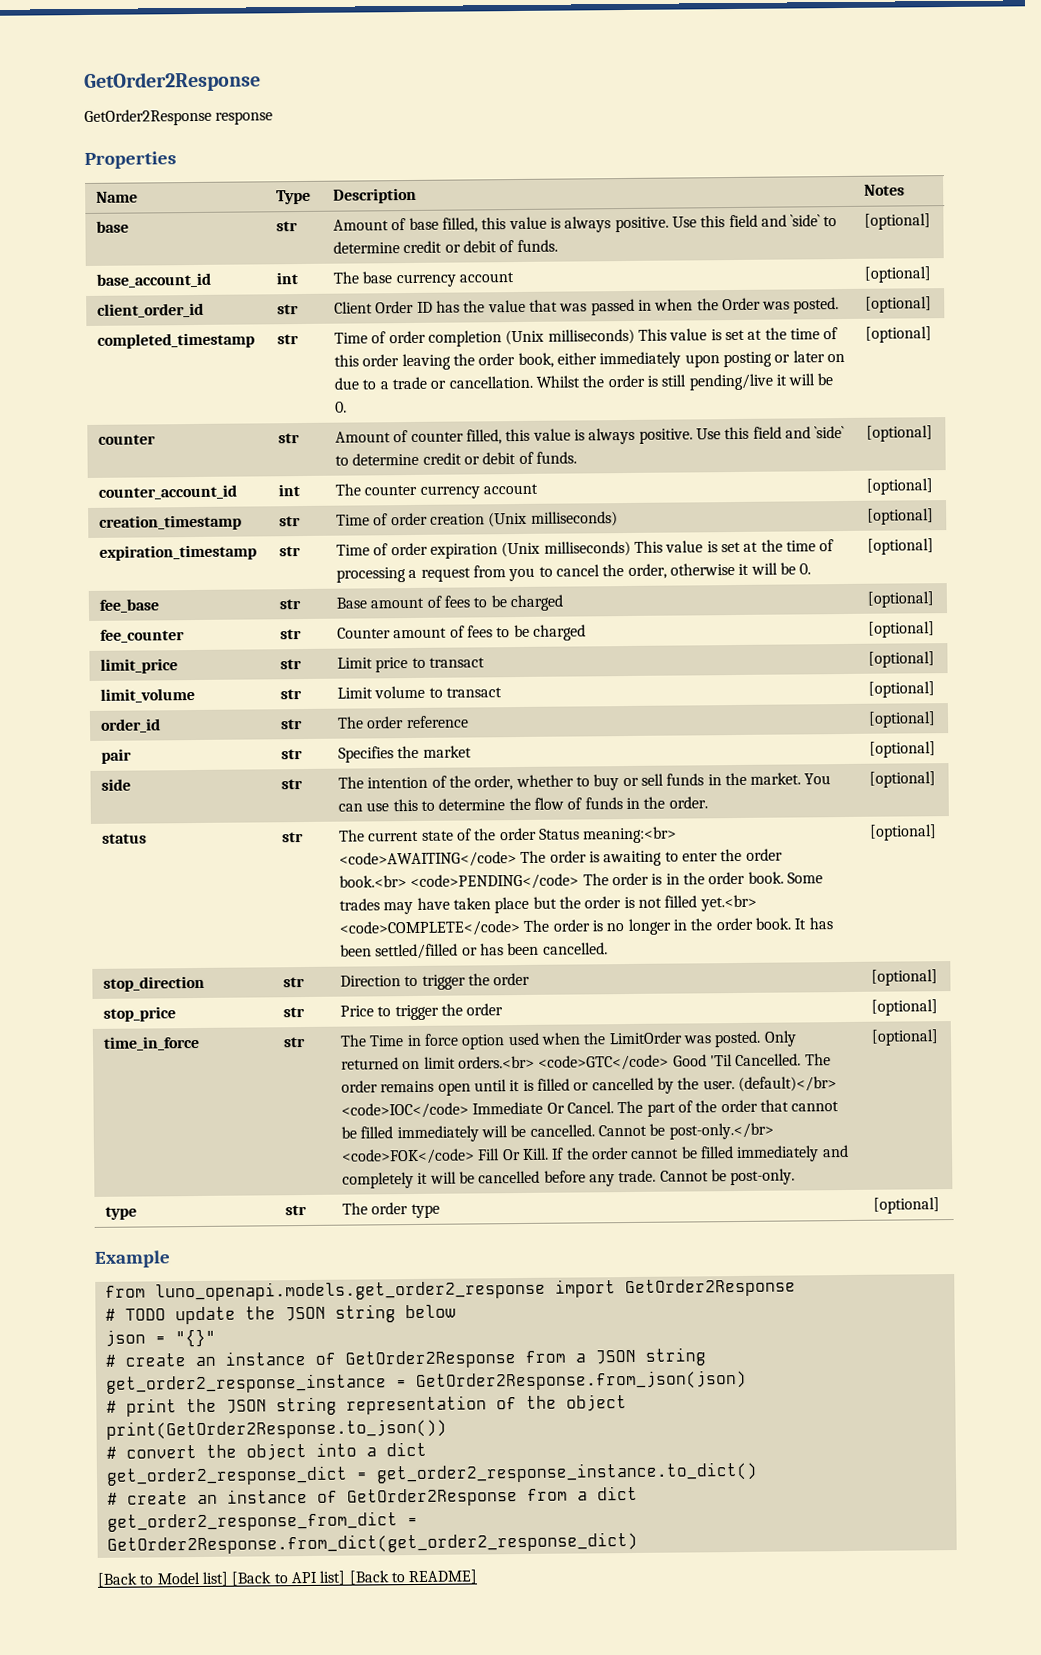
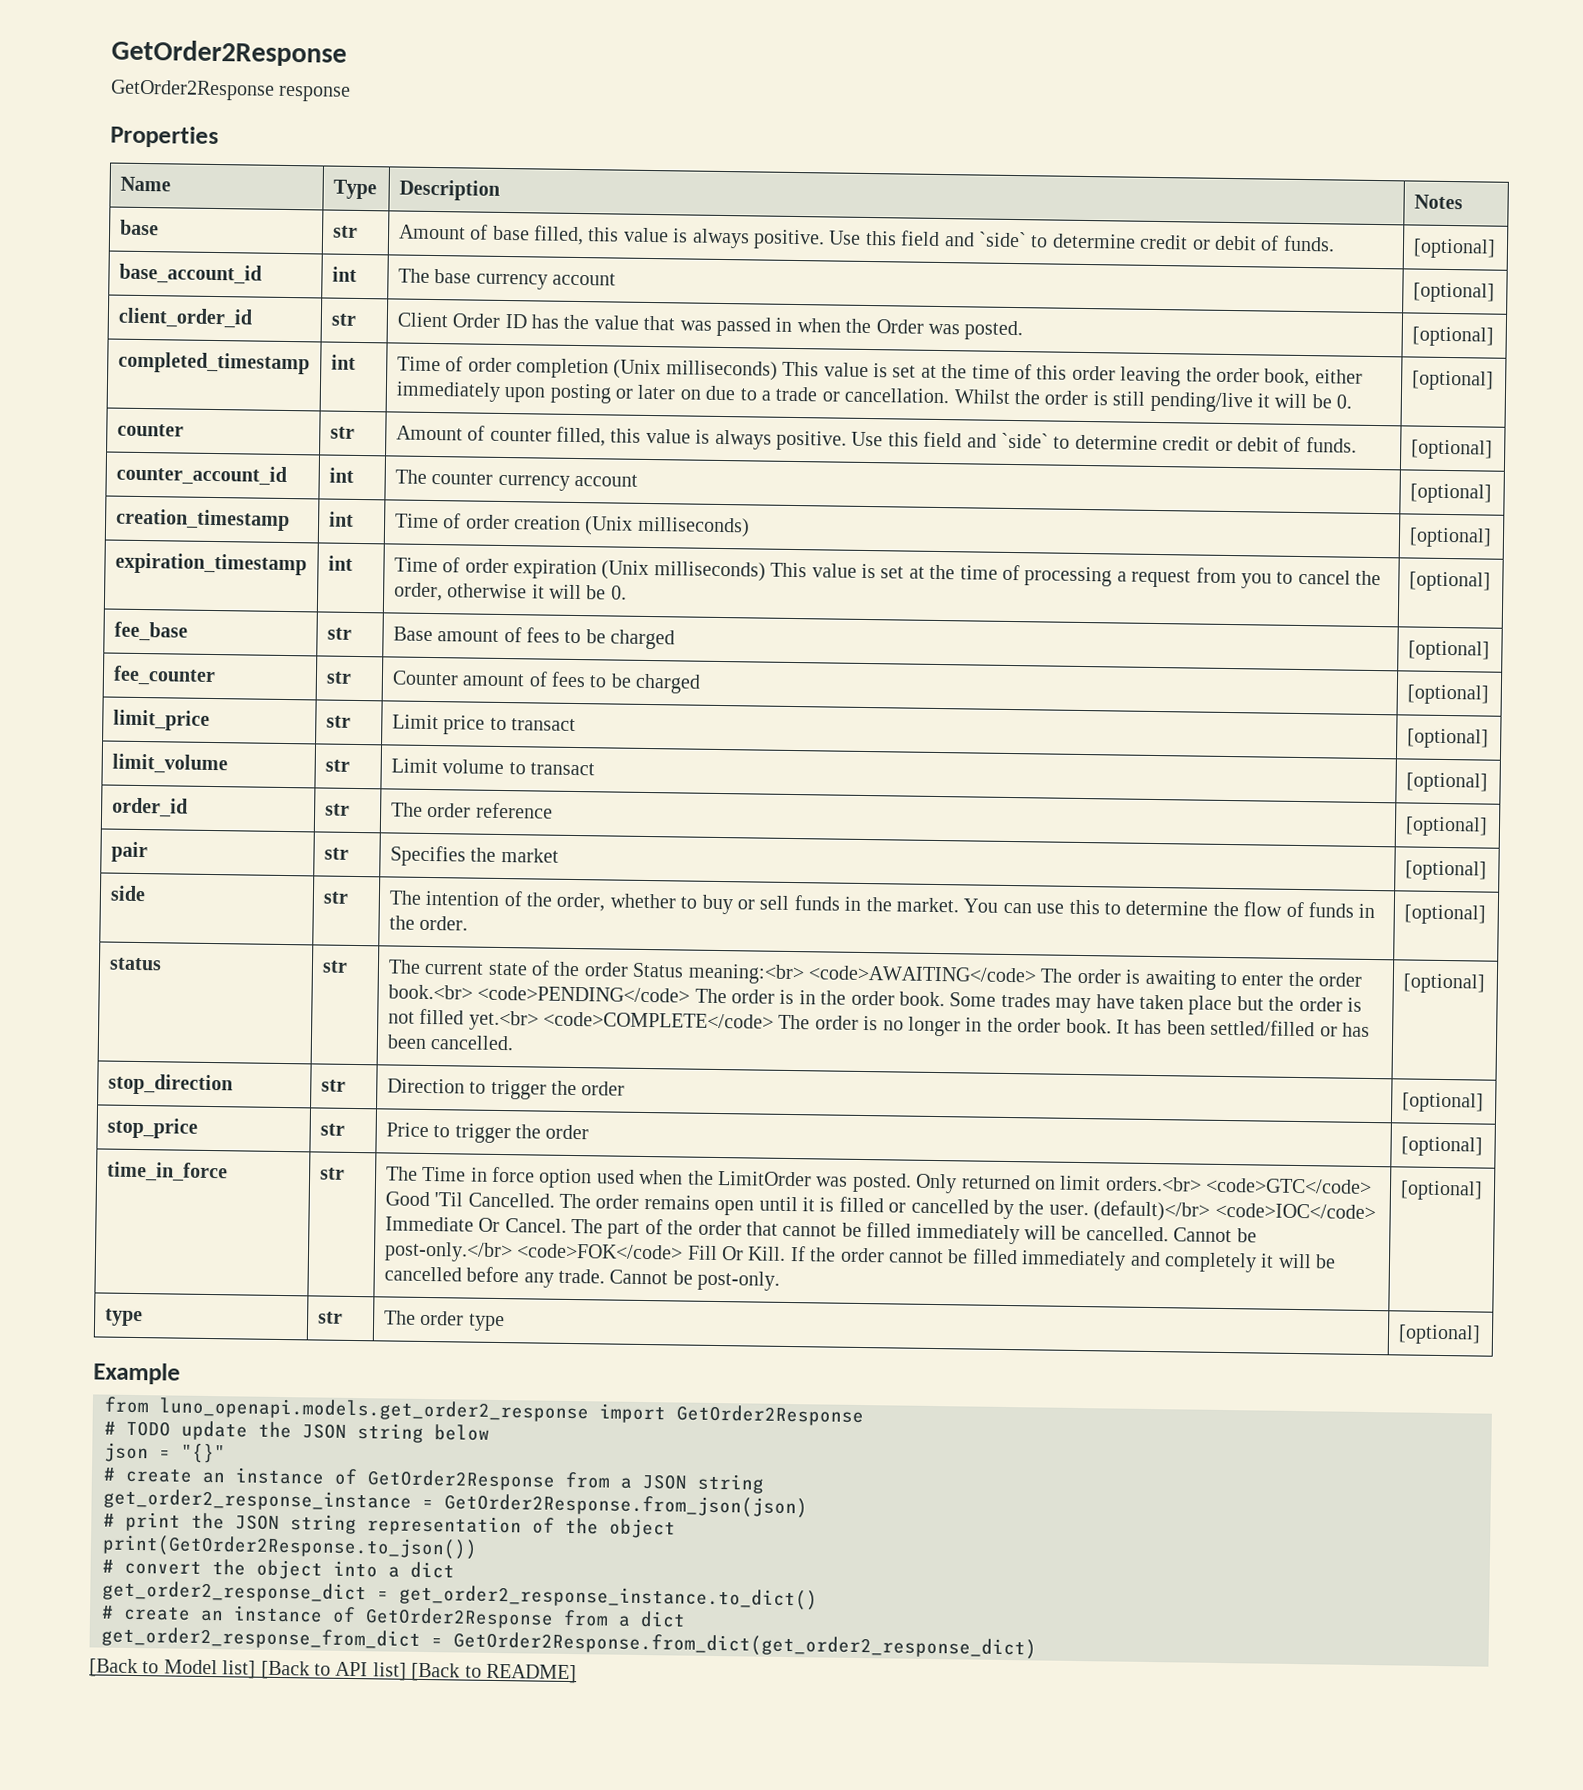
- completed_timestamp | str
+ completed_timestamp | int
- creation_timestamp | str | Time of order creation (Unix milliseconds) | [optional]
+ creation_timestamp | int | Time of order creation (Unix milliseconds) | [optional]
- expiration_timestamp | str | Time of order expiration (Unix milliseconds) This value is set at the time of processing a request from you to cancel the order, otherwise it will be 0. | [optional]
+ expiration_timestamp | int | Time of order expiration (Unix milliseconds) This value is set at the time of processing a request from you to cancel the order, otherwise it will be 0. | [optional]

